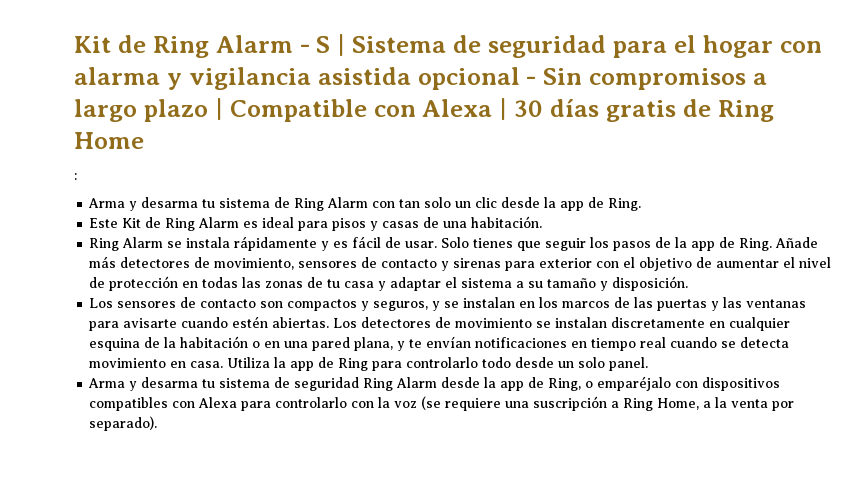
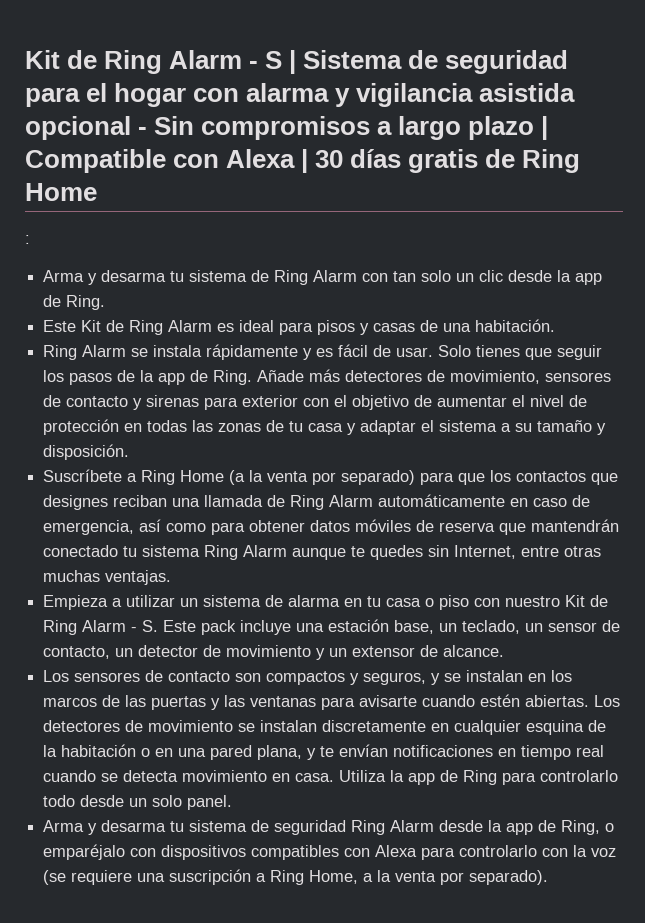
+ Suscríbete a Ring Home (a la venta por separado) para que los contactos que designes reciban una llamada de Ring Alarm automáticamente en caso de emergencia, así como para obtener datos móviles de reserva que mantendrán conectado tu sistema Ring Alarm aunque te quedes sin Internet, entre otras muchas ventajas.
+ Empieza a utilizar un sistema de alarma en tu casa o piso con nuestro Kit de Ring Alarm - S. Este pack incluye una estación base, un teclado, un sensor de contacto, un detector de movimiento y un extensor de alcance.

